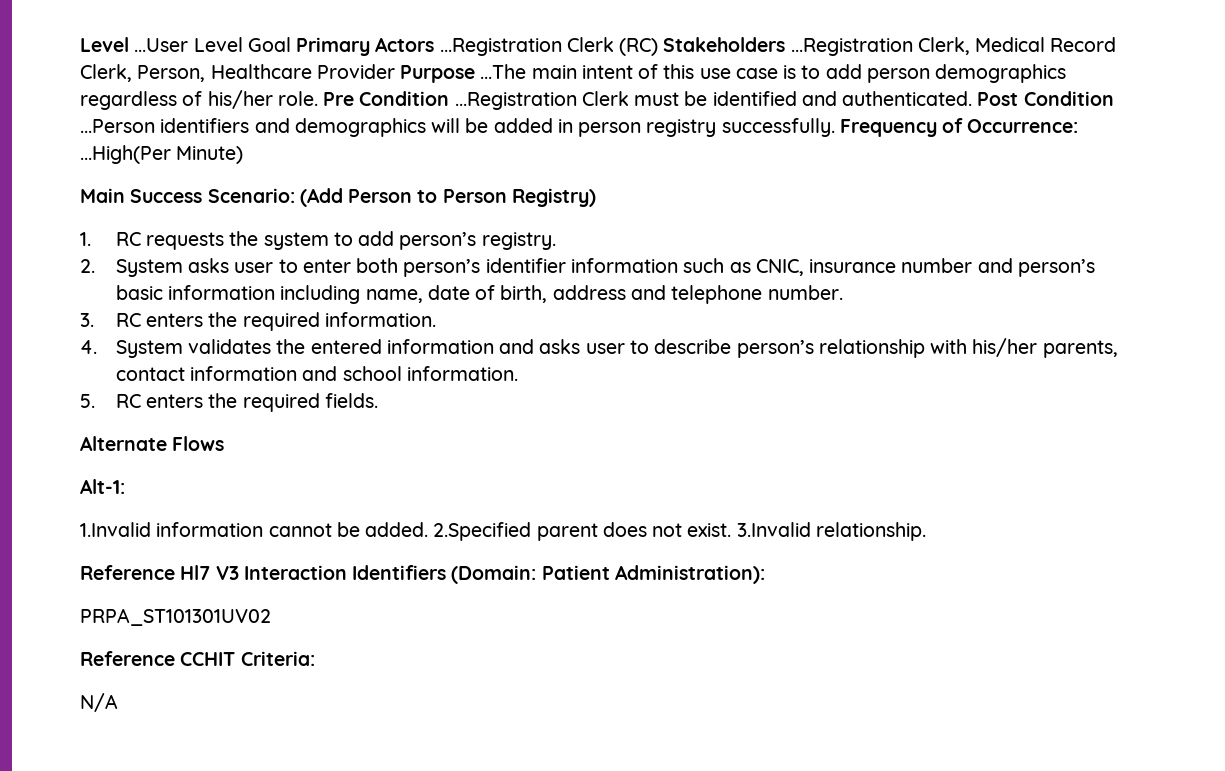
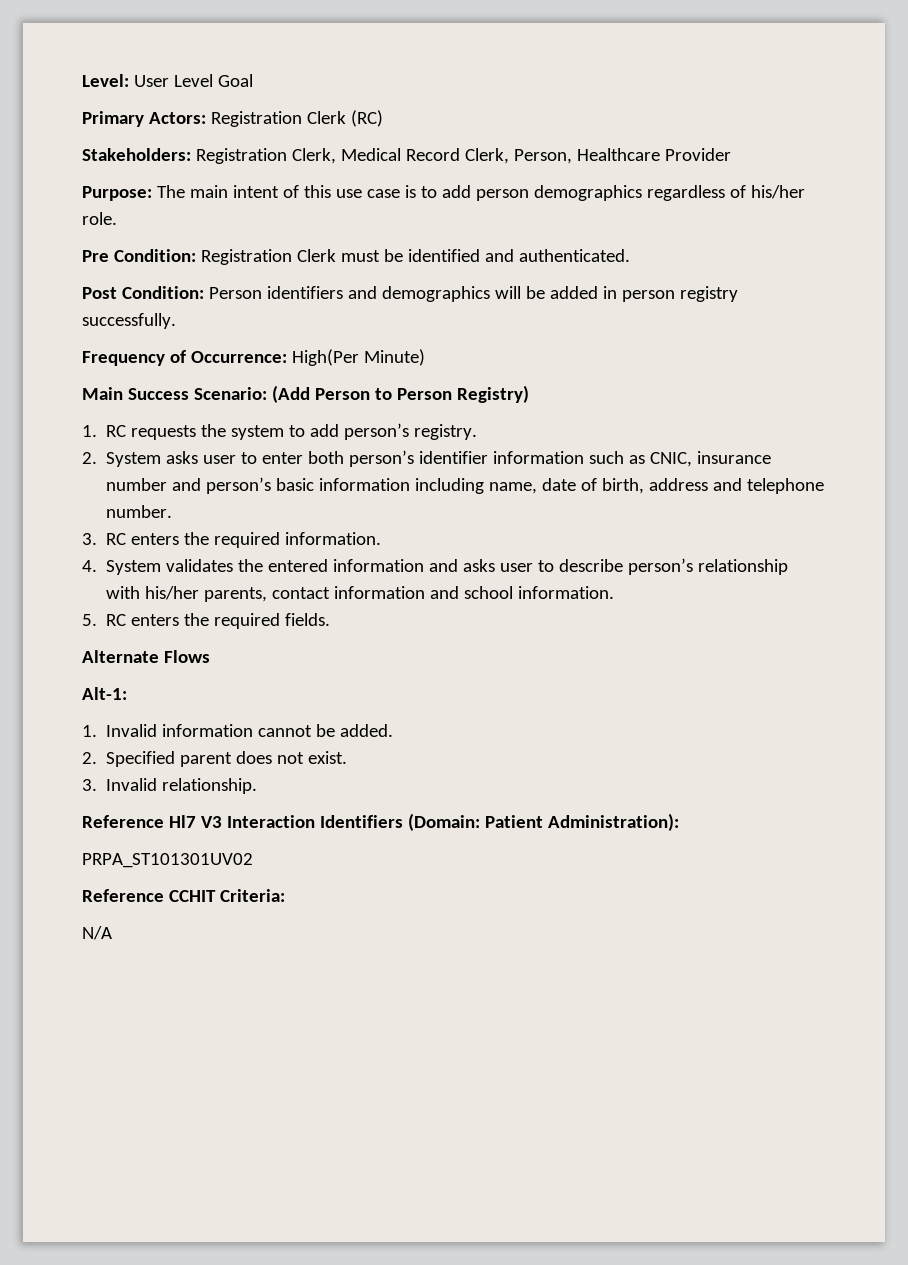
- Level ...User Level Goal Primary Actors ...Registration Clerk (RC) Stakeholders ...Registration Clerk, Medical Record Clerk, Person, Healthcare Provider Purpose ...The main intent of this use case is to add person demographics regardless of his/her role. Pre Condition ...Registration Clerk must be identified and authenticated. Post Condition ...Person identifiers and demographics will be added in person registry successfully. Frequency of Occurrence: ...High(Per Minute)
+ Level: User Level Goal
+ Primary Actors: Registration Clerk (RC)
+ Stakeholders: Registration Clerk, Medical Record Clerk, Person, Healthcare Provider
+ Purpose: The main intent of this use case is to add person demographics regardless of his/her role.
+ Pre Condition: Registration Clerk must be identified and authenticated.
+ Post Condition: Person identifiers and demographics will be added in person registry successfully.
+ Frequency of Occurrence: High(Per Minute)
- 1.Invalid information cannot be added. 2.Specified parent does not exist. 3.Invalid relationship.
+ 1. Invalid information cannot be added.
+ 2. Specified parent does not exist.
+ 3. Invalid relationship.

